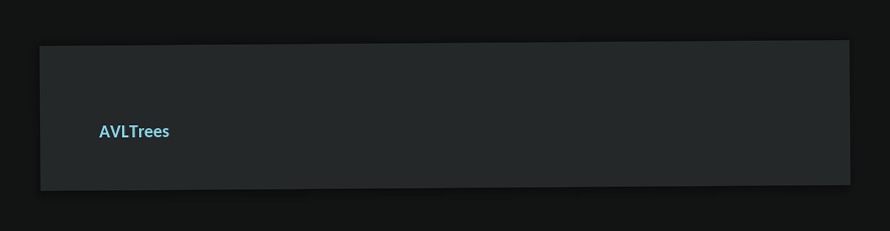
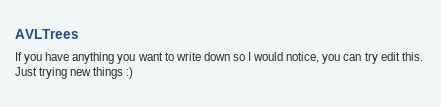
+ If you have anything you want to write down so I would notice, you can try edit this. Just trying new things :)

